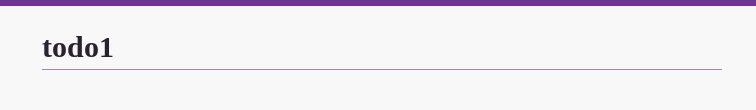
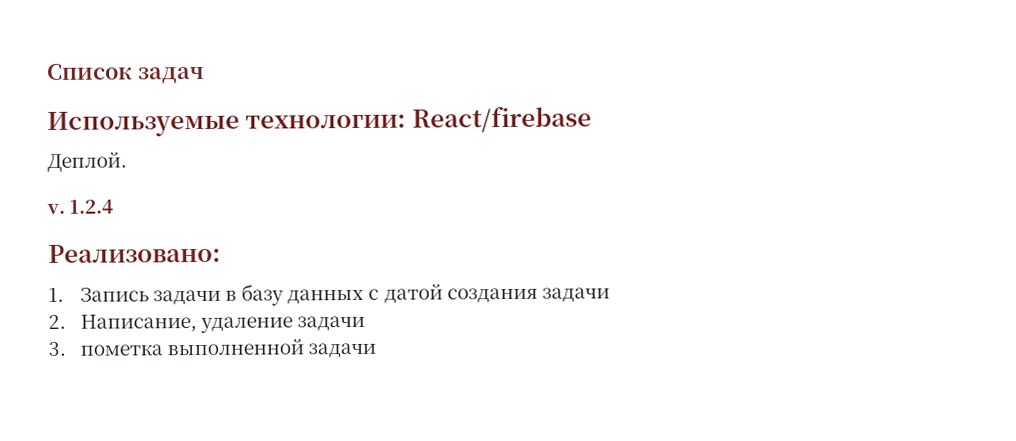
- todo1
+ Список задач
+ Используемые технологии: React/firebase
+ Деплой.
+ v. 1.2.4
+ Реализовано:
+ 1. Запись задачи в базу данных с датой создания задачи
+ 2. Написание, удаление задачи
+ 3. пометка выполненной задачи

